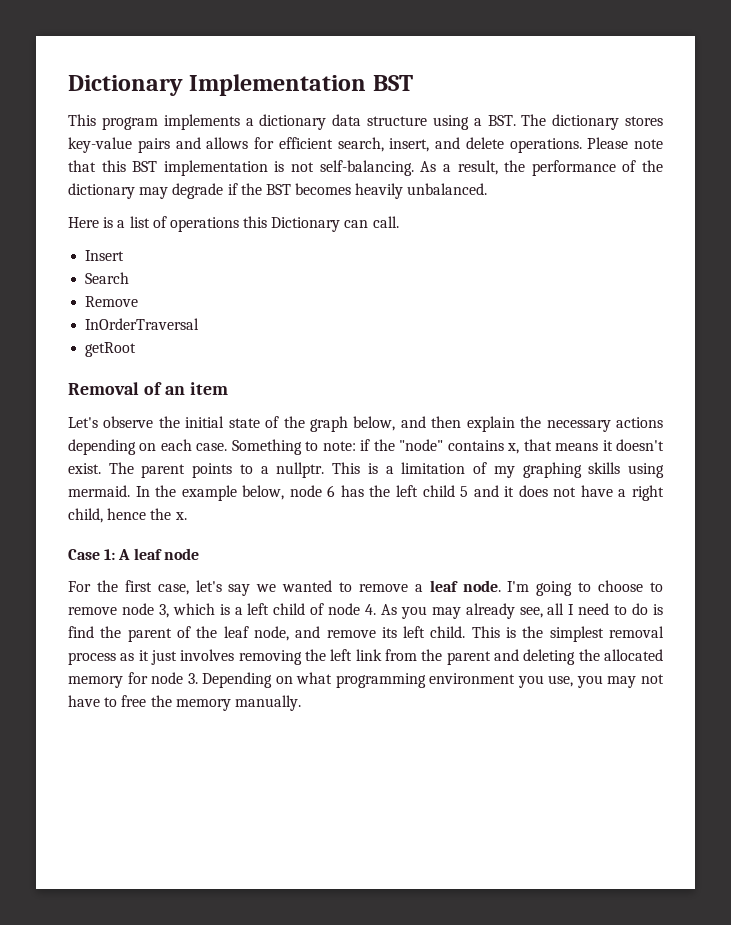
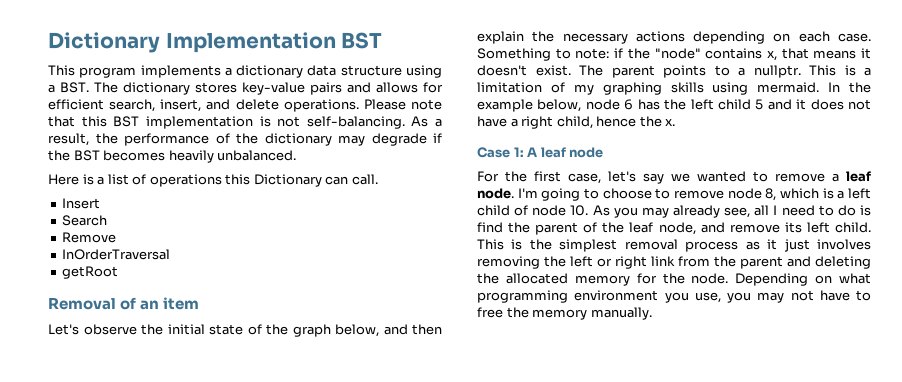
- I'm going to choose to remove node 3, which is a left child of node 4. As you may already see, all I need to do is find the parent of the leaf node, and remove its left child.
+ I'm going to choose to remove node 8, which is a left child of node 10. As you may already see, all I need to do is find the parent of the leaf node, and remove its left child.
- This is the simplest removal process as it just involves removing the left link from the parent and deleting the allocated memory for node 3. Depending on what programming environment you use, you may not have to free the memory manually.
+ This is the simplest removal process as it just involves removing the left or right link from the parent and deleting the allocated memory for the node. Depending on what programming environment you use, you may not have to free the memory manually.

